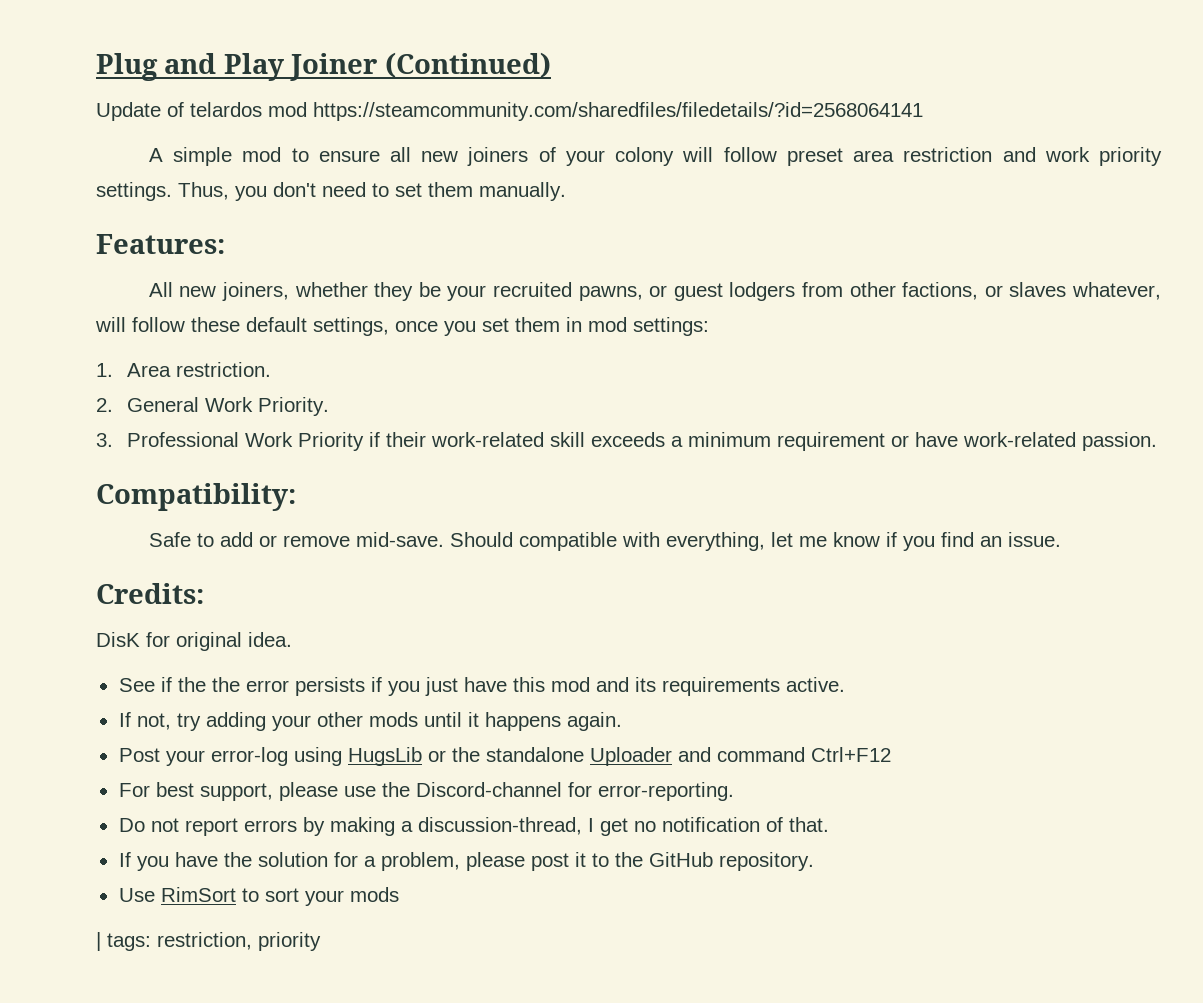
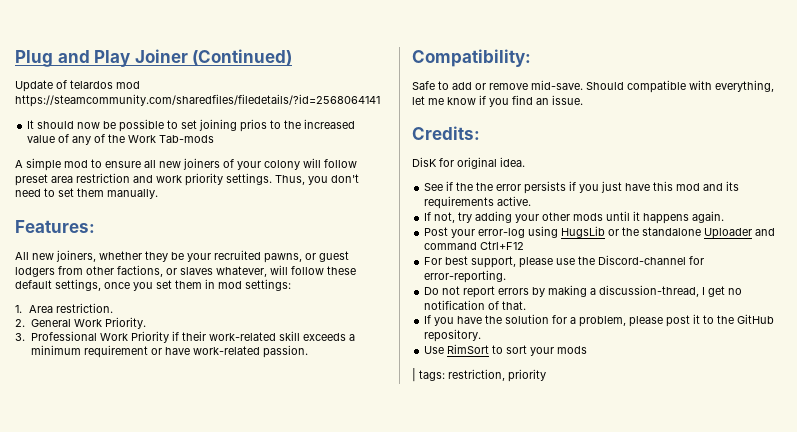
+ It should now be possible to set joining prios to the increased value of any of the Work Tab-mods

